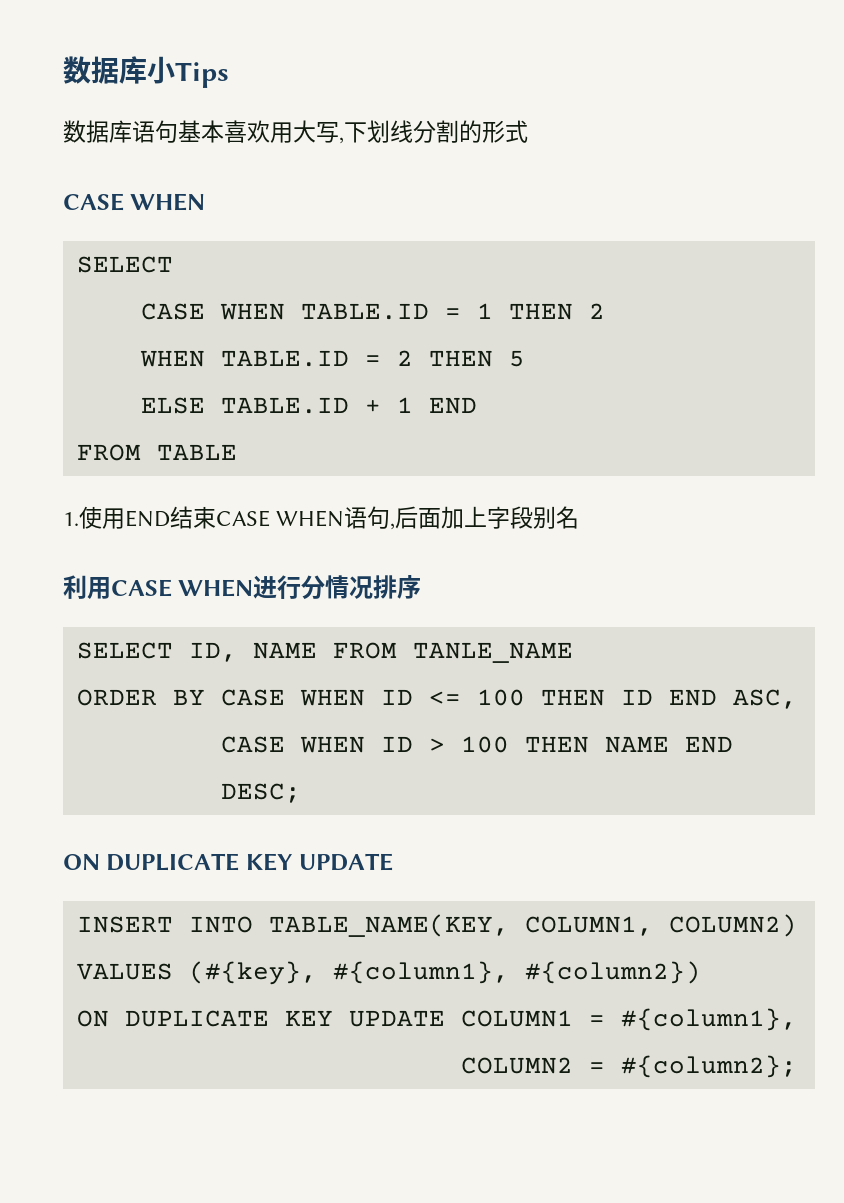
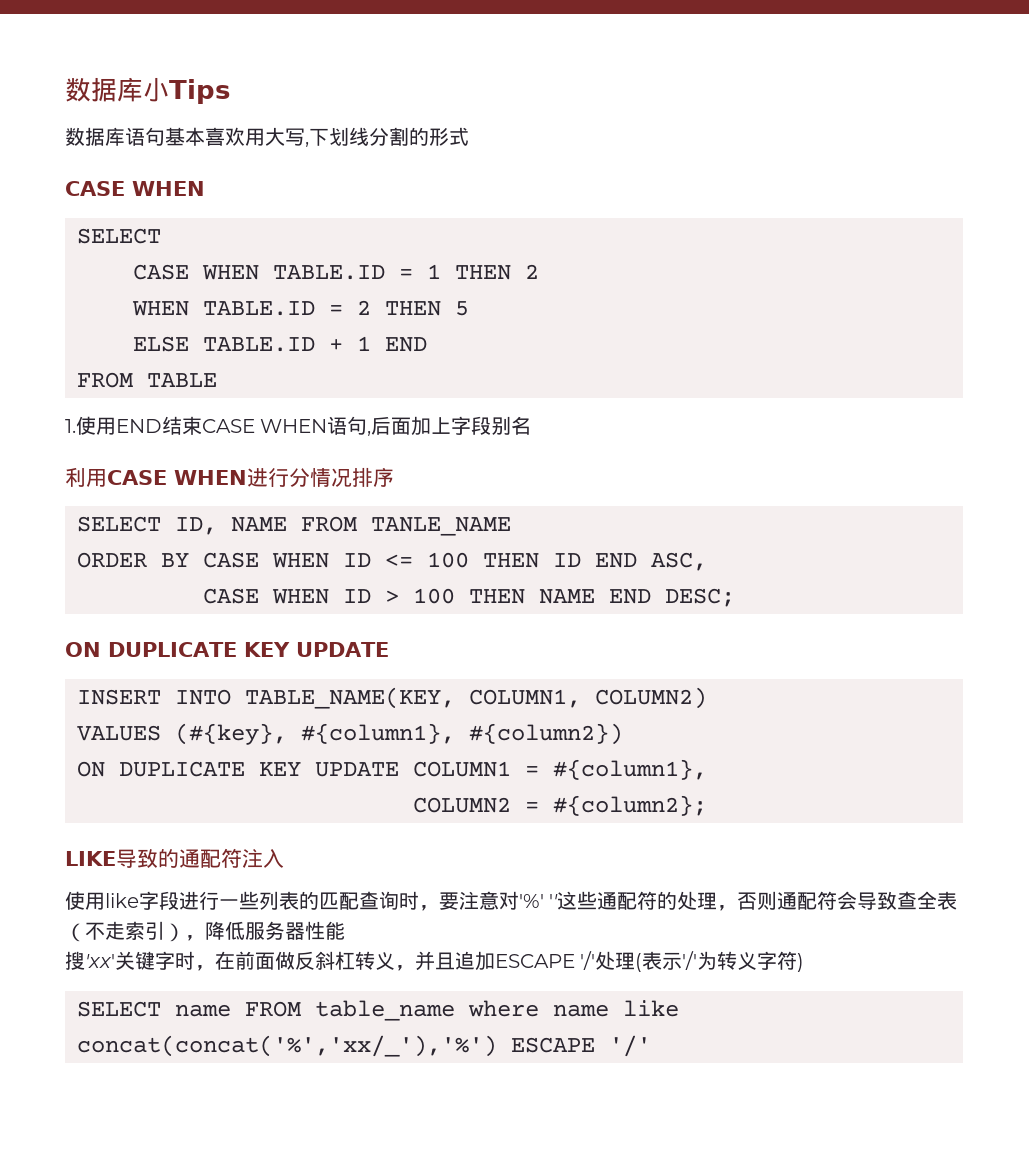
+ LIKE导致的通配符注入
+ 使用like字段进行一些列表的匹配查询时，要注意对'%' ''这些通配符的处理，否则通配符会导致查全表（不走索引），降低服务器性能
+ 搜'xx'关键字时，在前面做反斜杠转义，并且追加ESCAPE '/'处理(表示'/'为转义字符)
+ SELECT name FROM table_name where name like concat(concat('%','xx/_'),'%') ESCAPE '/'

